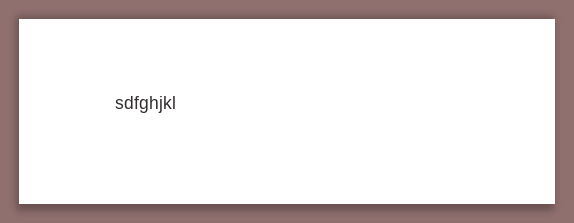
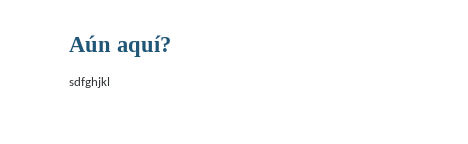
+ Aún aquí?

